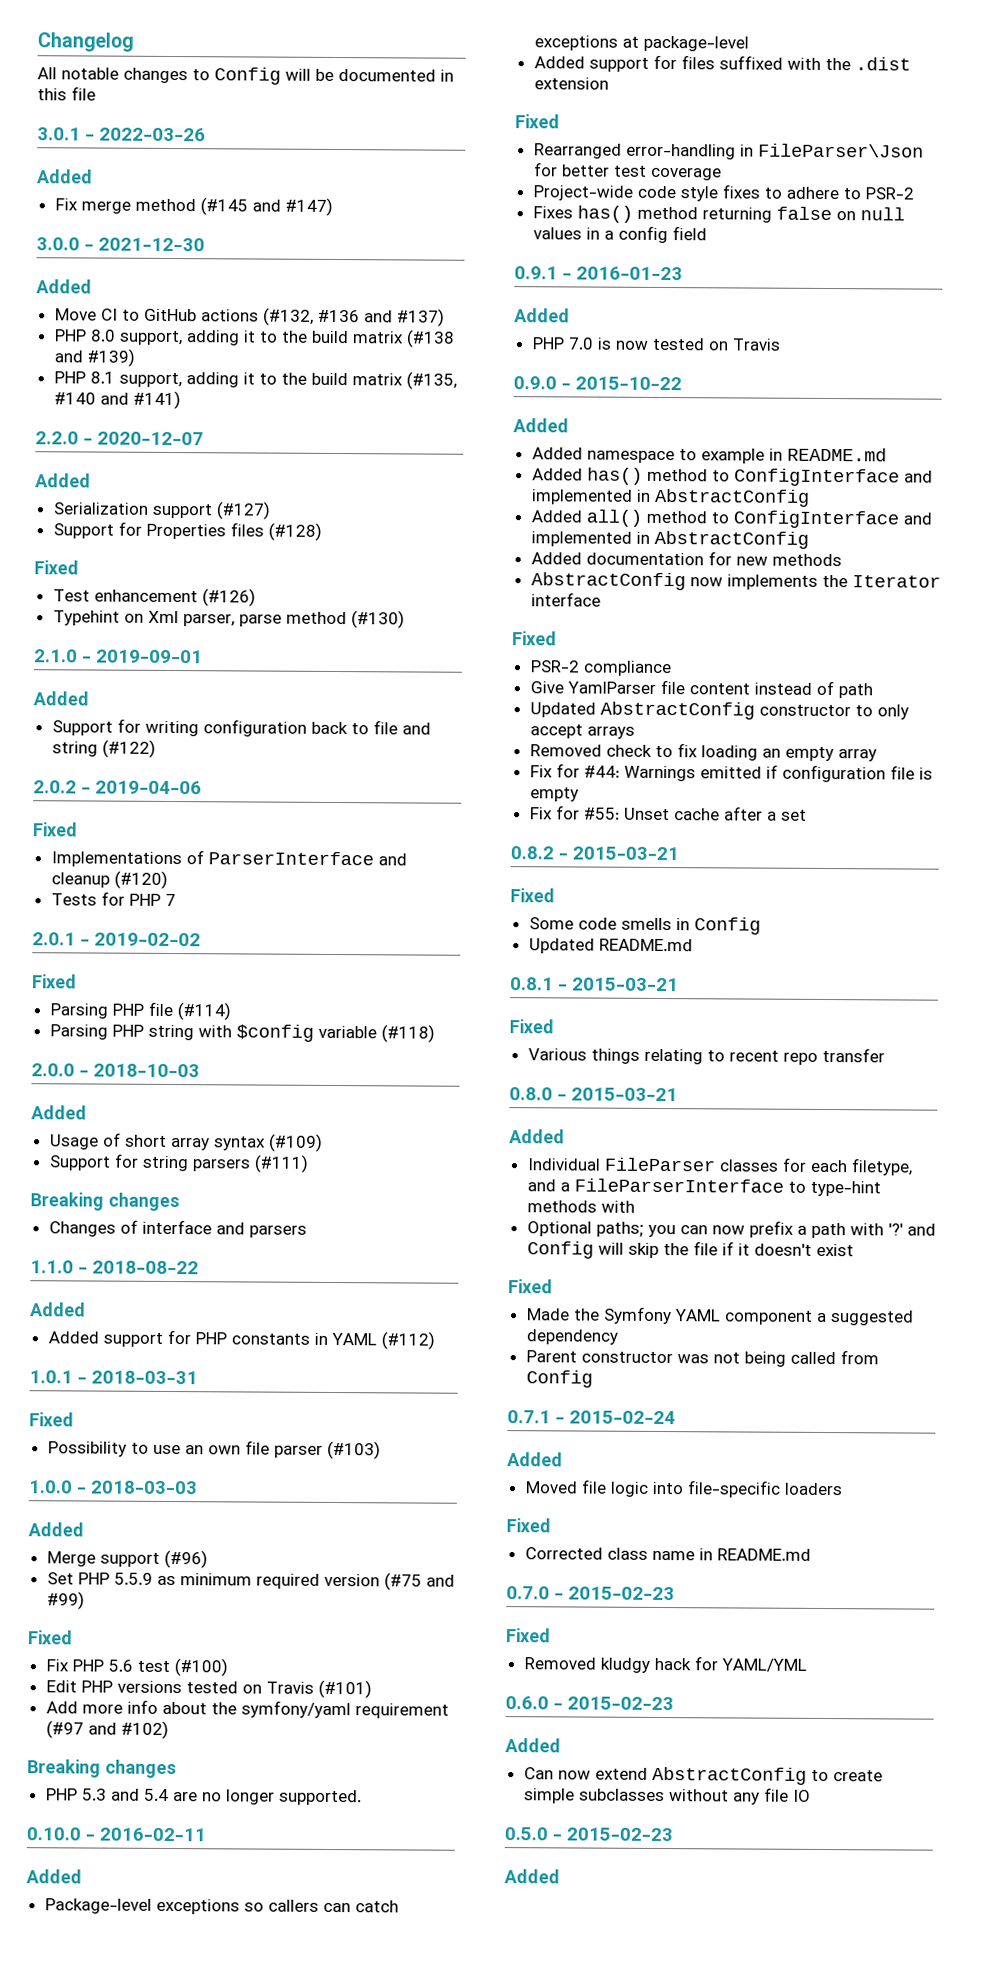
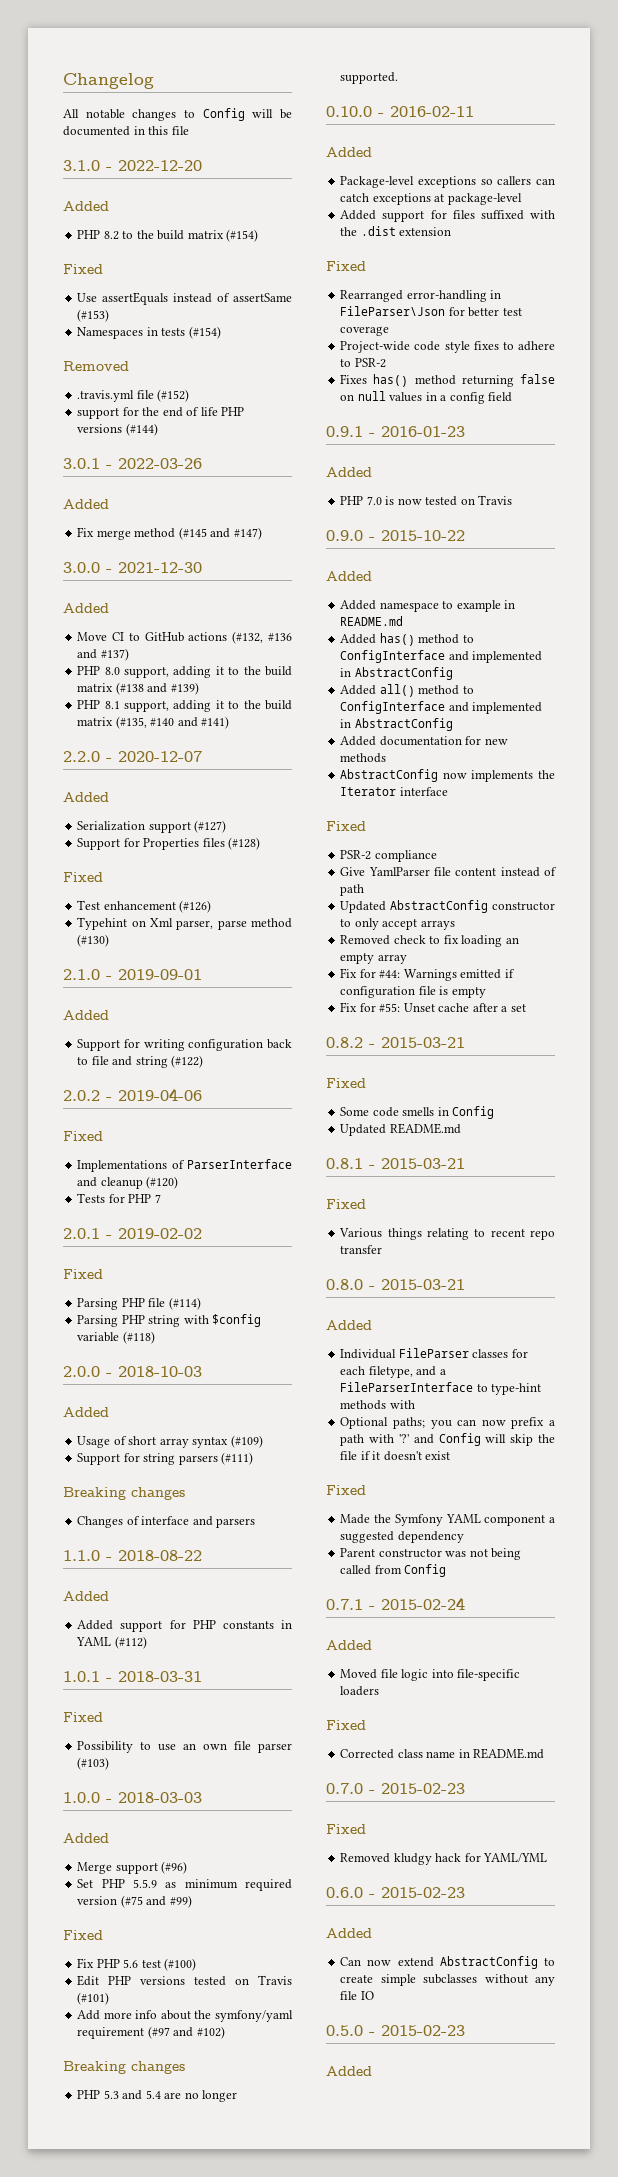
+ 3.1.0 - 2022-12-20
+ Added
+ PHP 8.2 to the build matrix (#154)
+ Fixed
+ Use assertEquals instead of assertSame (#153)
+ Namespaces in tests (#154)
+ Removed
+ .travis.yml file (#152)
+ support for the end of life PHP versions (#144)

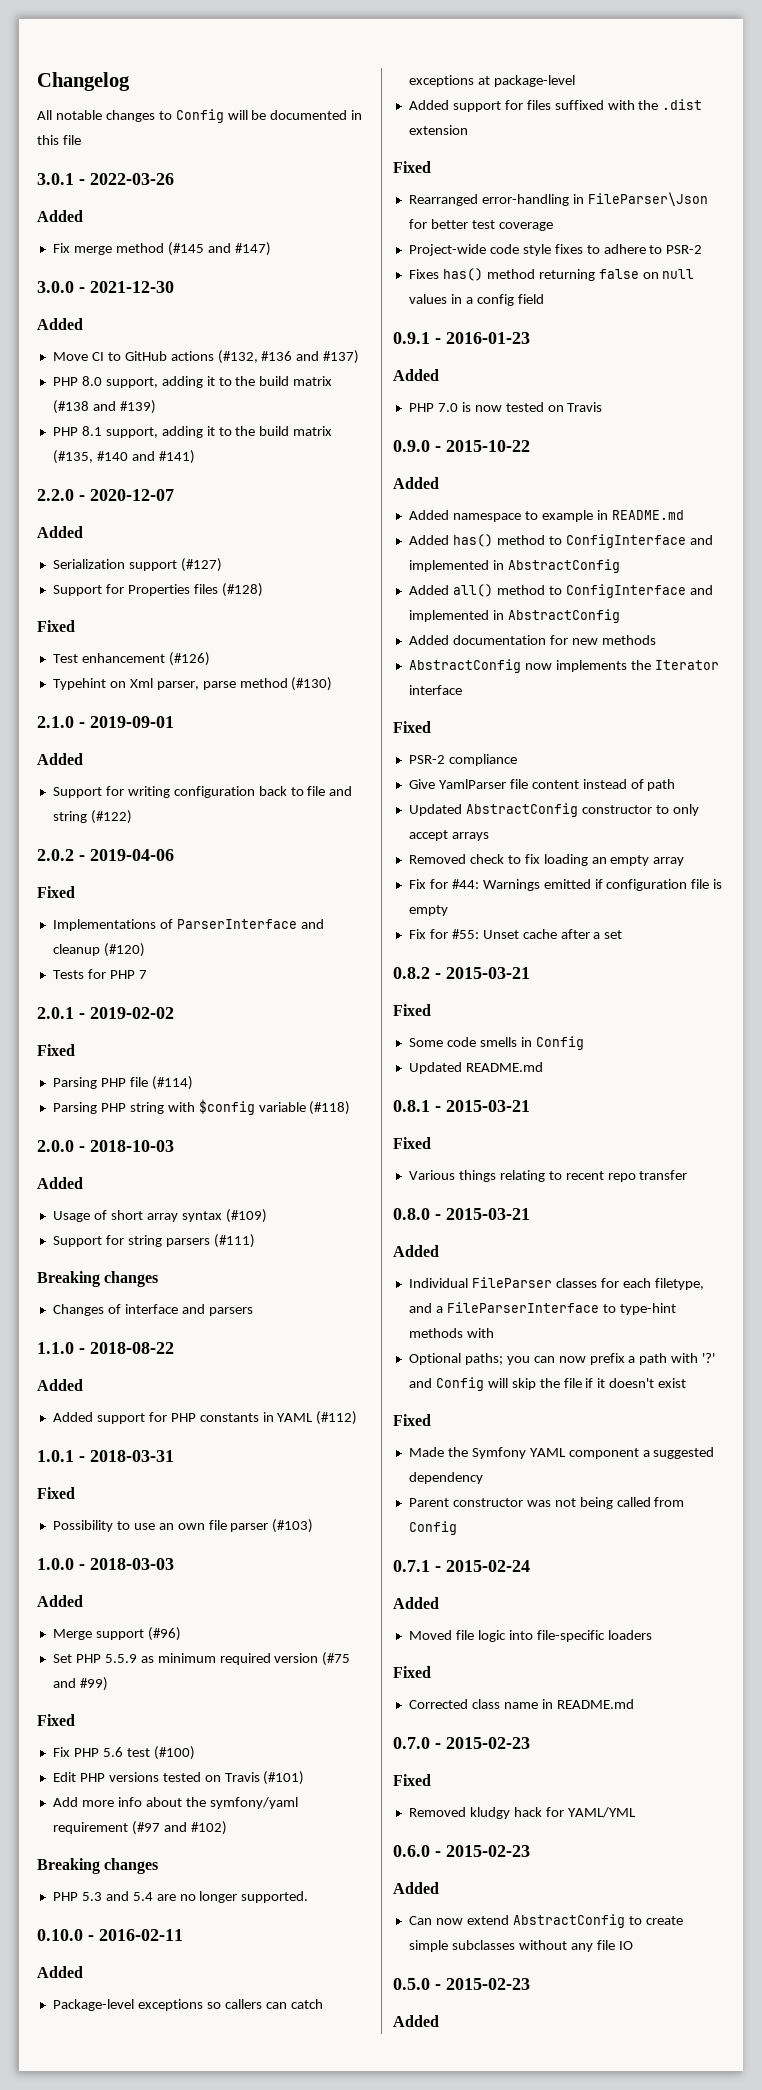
- 3.1.0 - 2022-12-20
- Added
- PHP 8.2 to the build matrix (#154)
- Fixed
- Use assertEquals instead of assertSame (#153)
- Namespaces in tests (#154)
- Removed
- .travis.yml file (#152)
- support for the end of life PHP versions (#144)

